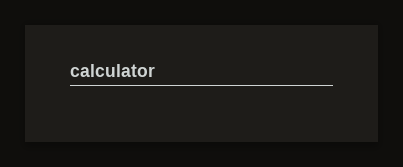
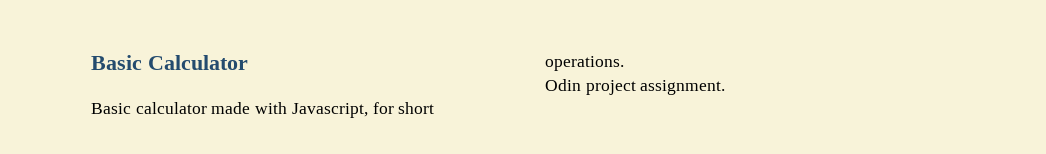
- calculator
+ Basic Calculator
+ Basic calculator made with Javascript, for short operations.
+ Odin project assignment.

